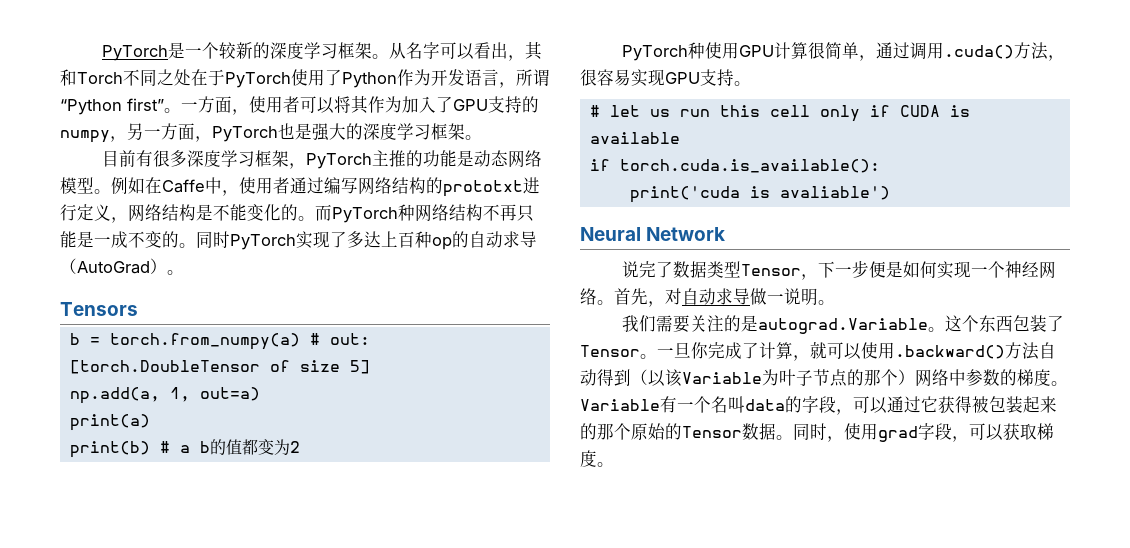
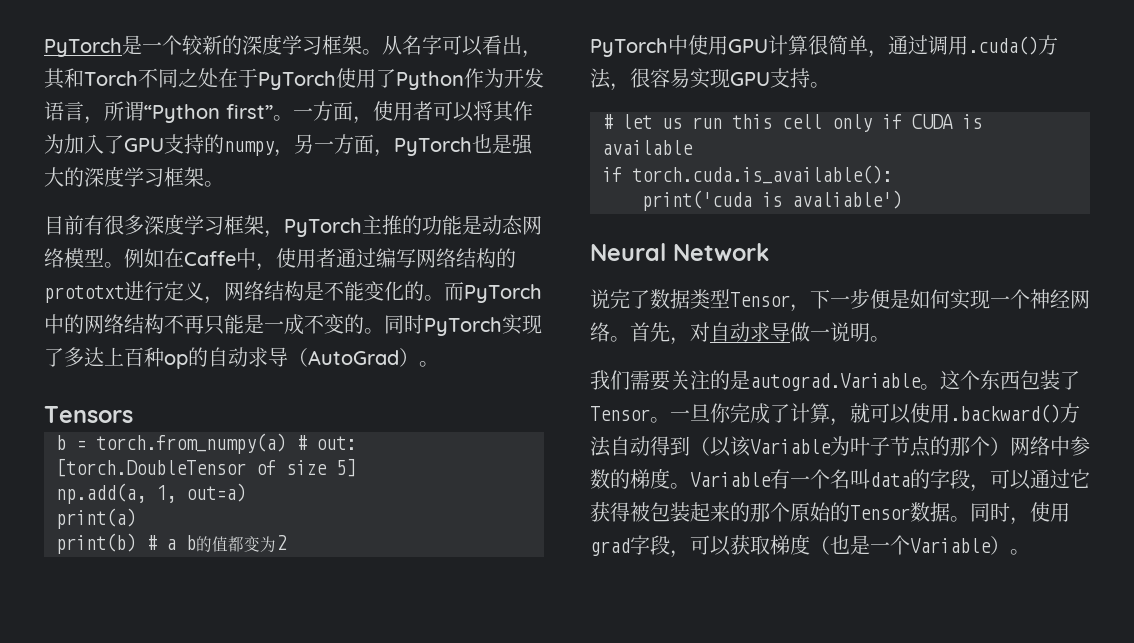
- 而PyTorch种网络结构不再只能是一成不变的。
+ 而PyTorch中的网络结构不再只能是一成不变的。
- PyTorch种使用GPU计算很简单，通过调用.cuda()方法，很容易实现GPU支持。
+ PyTorch中使用GPU计算很简单，通过调用.cuda()方法，很容易实现GPU支持。
- 同时，使用grad字段，可以获取梯度。
+ 同时，使用grad字段，可以获取梯度（也是一个Variable）。

